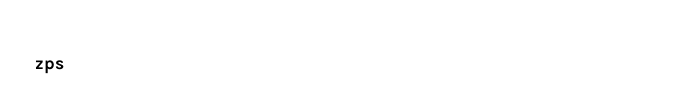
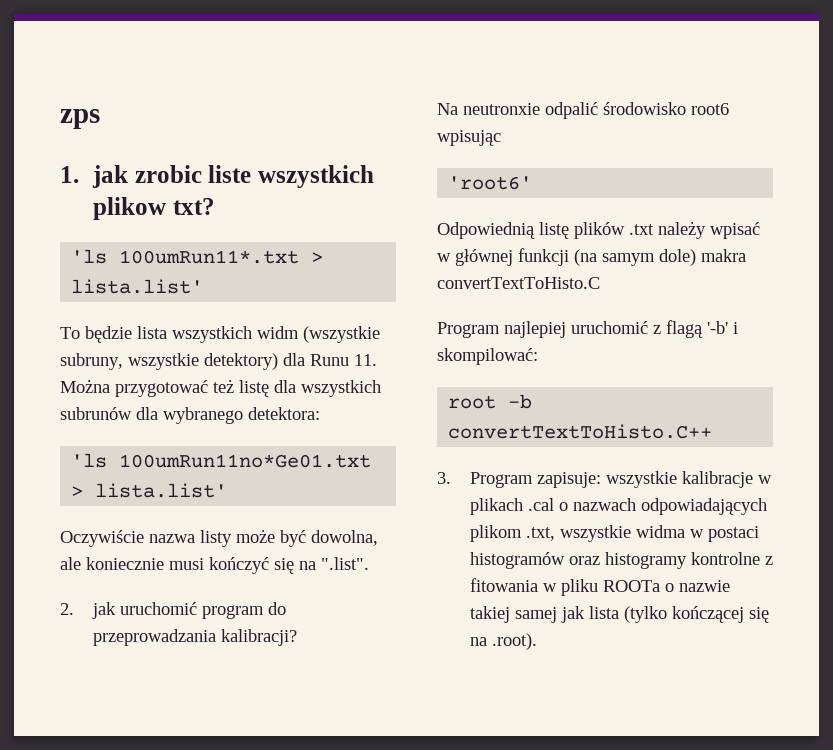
+ 1. jak zrobic liste wszystkich plikow txt?
+ 'ls 100umRun11*.txt > lista.list'
+ To będzie lista wszystkich widm (wszystkie subruny, wszystkie detektory) dla Runu 11. Można przygotować też listę dla wszystkich subrunów dla wybranego detektora:
+ 'ls 100umRun11no*Ge01.txt > lista.list'
+ Oczywiście nazwa listy może być dowolna, ale koniecznie musi kończyć się na ".list".
+ 2. jak uruchomić program do przeprowadzania kalibracji?
+ Na neutronxie odpalić środowisko root6 wpisując
+ 'root6'
+ Odpowiednią listę plików .txt należy wpisać w głównej funkcji (na samym dole) makra convertTextToHisto.C
+ Program najlepiej uruchomić z flagą '-b' i skompilować:
+ root -b convertTextToHisto.C++
+ 3. Program zapisuje: wszystkie kalibracje w plikach .cal o nazwach odpowiadających plikom .txt, wszystkie widma w postaci histogramów oraz histogramy kontrolne z fitowania w pliku ROOTa o nazwie takiej samej jak lista (tylko kończącej się na .root).

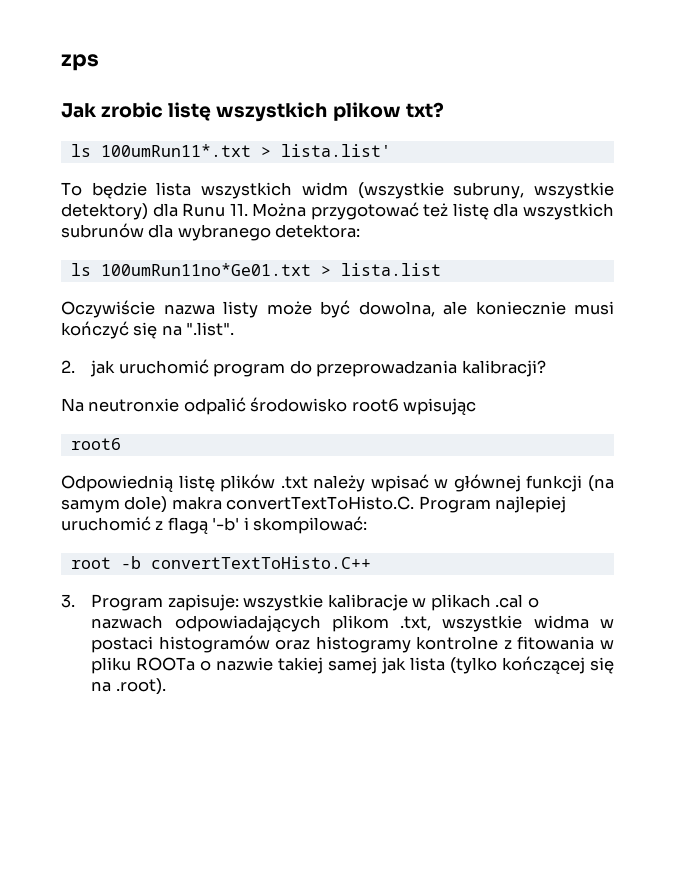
- 1. jak zrobic liste wszystkich plikow txt?
+ Jak zrobic listę wszystkich plikow txt?
- 'ls 100umRun11*.txt > lista.list'
+ ls 100umRun11*.txt > lista.list'
- 'ls 100umRun11no*Ge01.txt > lista.list'
+ ls 100umRun11no*Ge01.txt > lista.list
  Na neutronxie odpalić środowisko root6 wpisując
- 'root6'
+ root6
- Odpowiednią listę plików .txt należy wpisać w głównej funkcji (na samym dole) makra convertTextToHisto.C
- Program najlepiej uruchomić z flagą '-b' i skompilować:
+ Odpowiednią listę plików .txt należy wpisać w głównej funkcji (na samym dole) makra convertTextToHisto.C. Program najlepiej uruchomić z flagą '-b' i skompilować:

